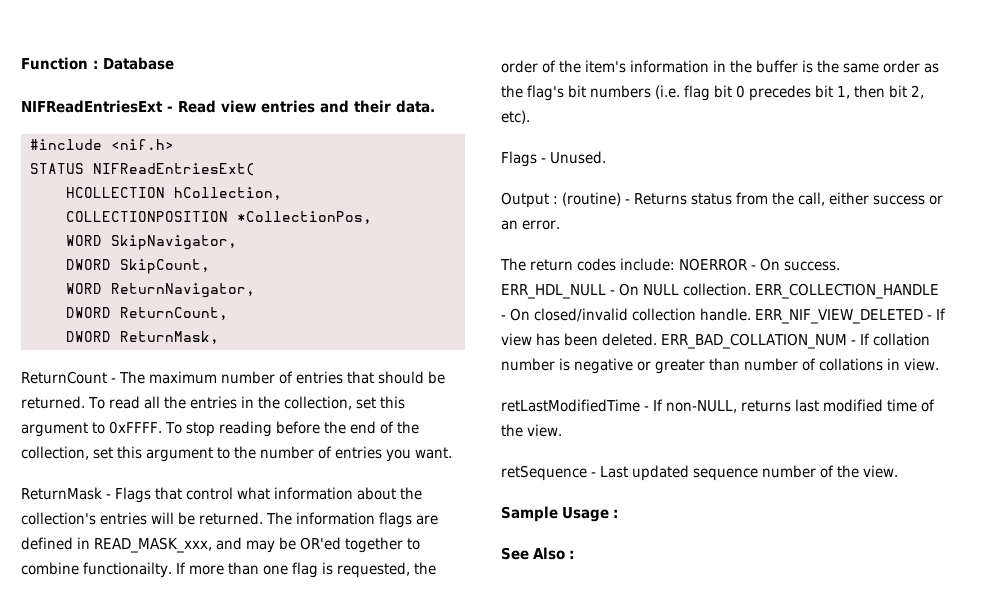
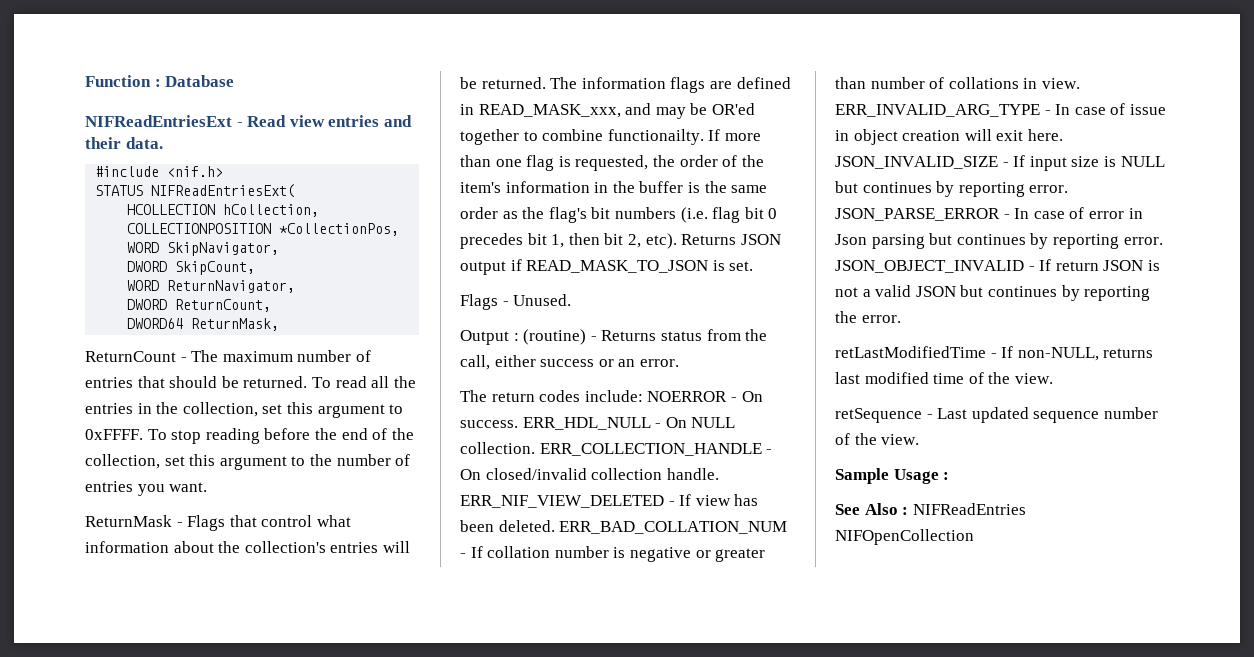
- DWORD ReturnMask,
+ DWORD64 ReturnMask,
+ Returns JSON output if READ_MASK_TO_JSON is set.
+ ERR_INVALID_ARG_TYPE - In case of issue in object creation will exit here. JSON_INVALID_SIZE - If input size is NULL but continues by reporting error. JSON_PARSE_ERROR - In case of error in Json parsing but continues by reporting error. JSON_OBJECT_INVALID - If return JSON is not a valid JSON but continues by reporting the error.
- See Also :
+ See Also : NIFReadEntries NIFOpenCollection

